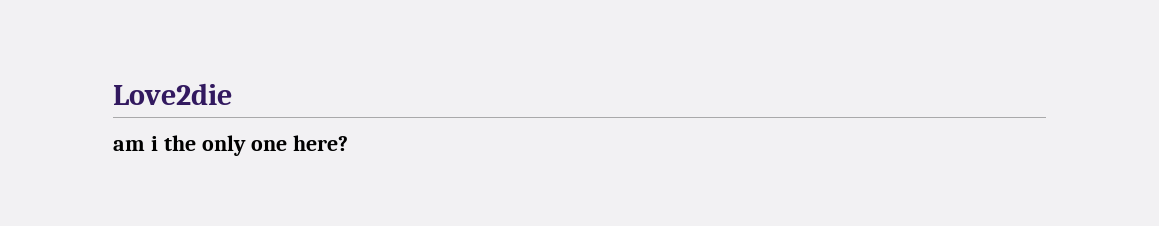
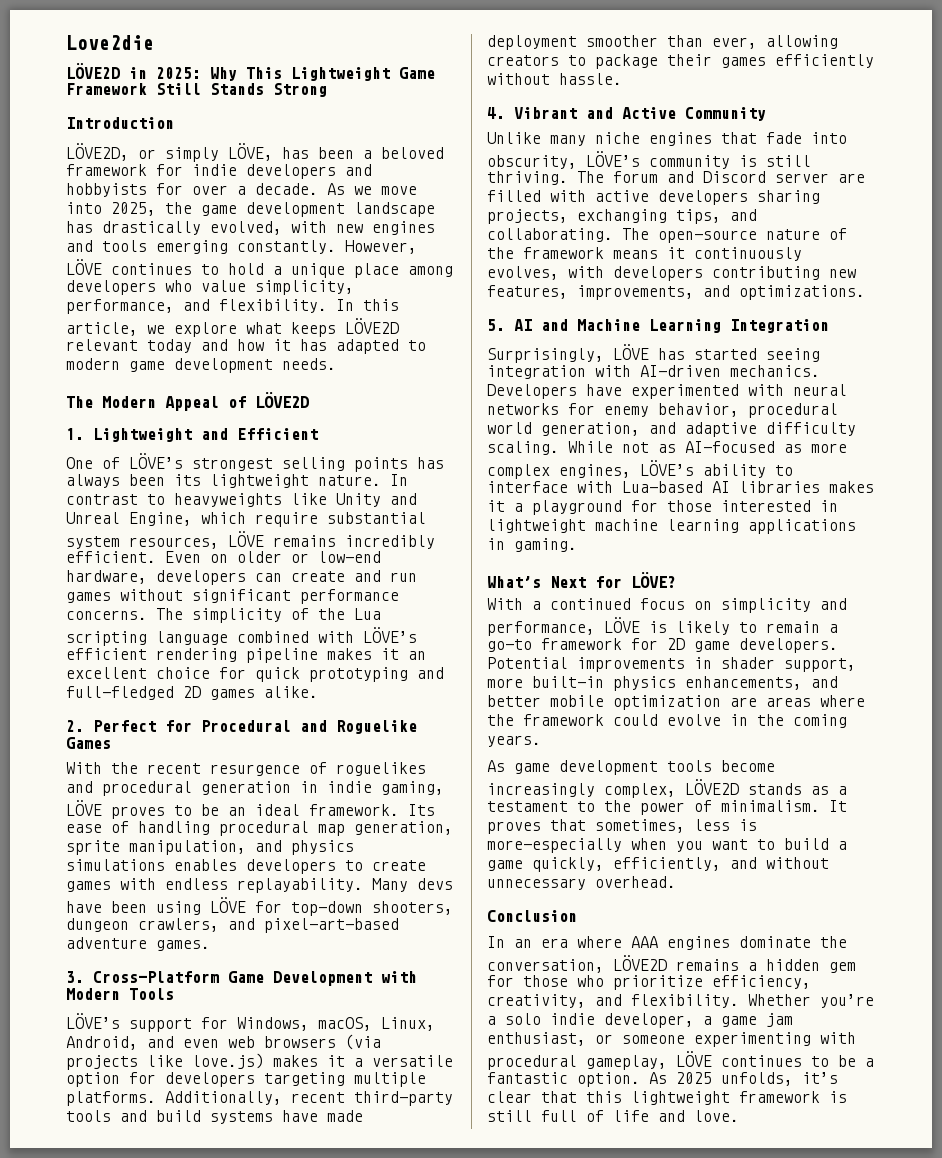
- am i the only one here?
+ LÖVE2D in 2025: Why This Lightweight Game Framework Still Stands Strong
+ Introduction
+ LÖVE2D, or simply LÖVE, has been a beloved framework for indie developers and hobbyists for over a decade. As we move into 2025, the game development landscape has drastically evolved, with new engines and tools emerging constantly. However, LÖVE continues to hold a unique place among developers who value simplicity, performance, and flexibility. In this article, we explore what keeps LÖVE2D relevant today and how it has adapted to modern game development needs.
+ The Modern Appeal of LÖVE2D
+ 1. Lightweight and Efficient
+ One of LÖVE’s strongest selling points has always been its lightweight nature. In contrast to heavyweights like Unity and Unreal Engine, which require substantial system resources, LÖVE remains incredibly efficient. Even on older or low-end hardware, developers can create and run games without significant performance concerns. The simplicity of the Lua scripting language combined with LÖVE’s efficient rendering pipeline makes it an excellent choice for quick prototyping and full-fledged 2D games alike.
+ 2. Perfect for Procedural and Roguelike Games
+ With the recent resurgence of roguelikes and procedural generation in indie gaming, LÖVE proves to be an ideal framework. Its ease of handling procedural map generation, sprite manipulation, and physics simulations enables developers to create games with endless replayability. Many devs have been using LÖVE for top-down shooters, dungeon crawlers, and pixel-art-based adventure games.
+ 3. Cross-Platform Game Development with Modern Tools
+ LÖVE’s support for Windows, macOS, Linux, Android, and even web browsers (via projects like love.js) makes it a versatile option for developers targeting multiple platforms. Additionally, recent third-party tools and build systems have made deployment smoother than ever, allowing creators to package their games efficiently without hassle.
+ 4. Vibrant and Active Community
+ Unlike many niche engines that fade into obscurity, LÖVE’s community is still thriving. The forum and Discord server are filled with active developers sharing projects, exchanging tips, and collaborating. The open-source nature of the framework means it continuously evolves, with developers contributing new features, improvements, and optimizations.
+ 5. AI and Machine Learning Integration
+ Surprisingly, LÖVE has started seeing integration with AI-driven mechanics. Developers have experimented with neural networks for enemy behavior, procedural world generation, and adaptive difficulty scaling. While not as AI-focused as more complex engines, LÖVE’s ability to interface with Lua-based AI libraries makes it a playground for those interested in lightweight machine learning applications in gaming.
+ What’s Next for LÖVE?
+ With a continued focus on simplicity and performance, LÖVE is likely to remain a go-to framework for 2D game developers. Potential improvements in shader support, more built-in physics enhancements, and better mobile optimization are areas where the framework could evolve in the coming years.
+ As game development tools become increasingly complex, LÖVE2D stands as a testament to the power of minimalism. It proves that sometimes, less is more—especially when you want to build a game quickly, efficiently, and without unnecessary overhead.
+ Conclusion
+ In an era where AAA engines dominate the conversation, LÖVE2D remains a hidden gem for those who prioritize efficiency, creativity, and flexibility. Whether you’re a solo indie developer, a game jam enthusiast, or someone experimenting with procedural gameplay, LÖVE continues to be a fantastic option. As 2025 unfolds, it’s clear that this lightweight framework is still full of life and love.

